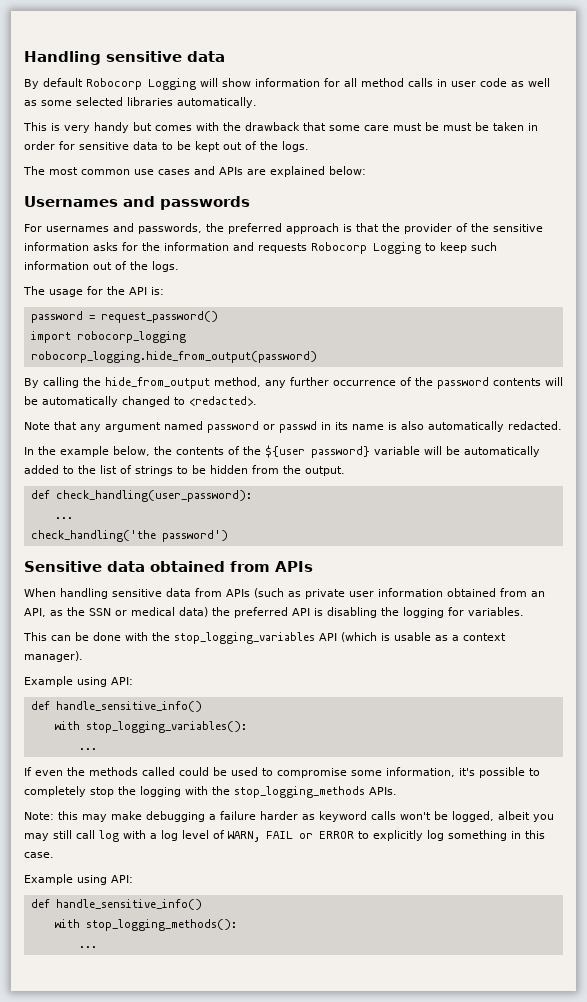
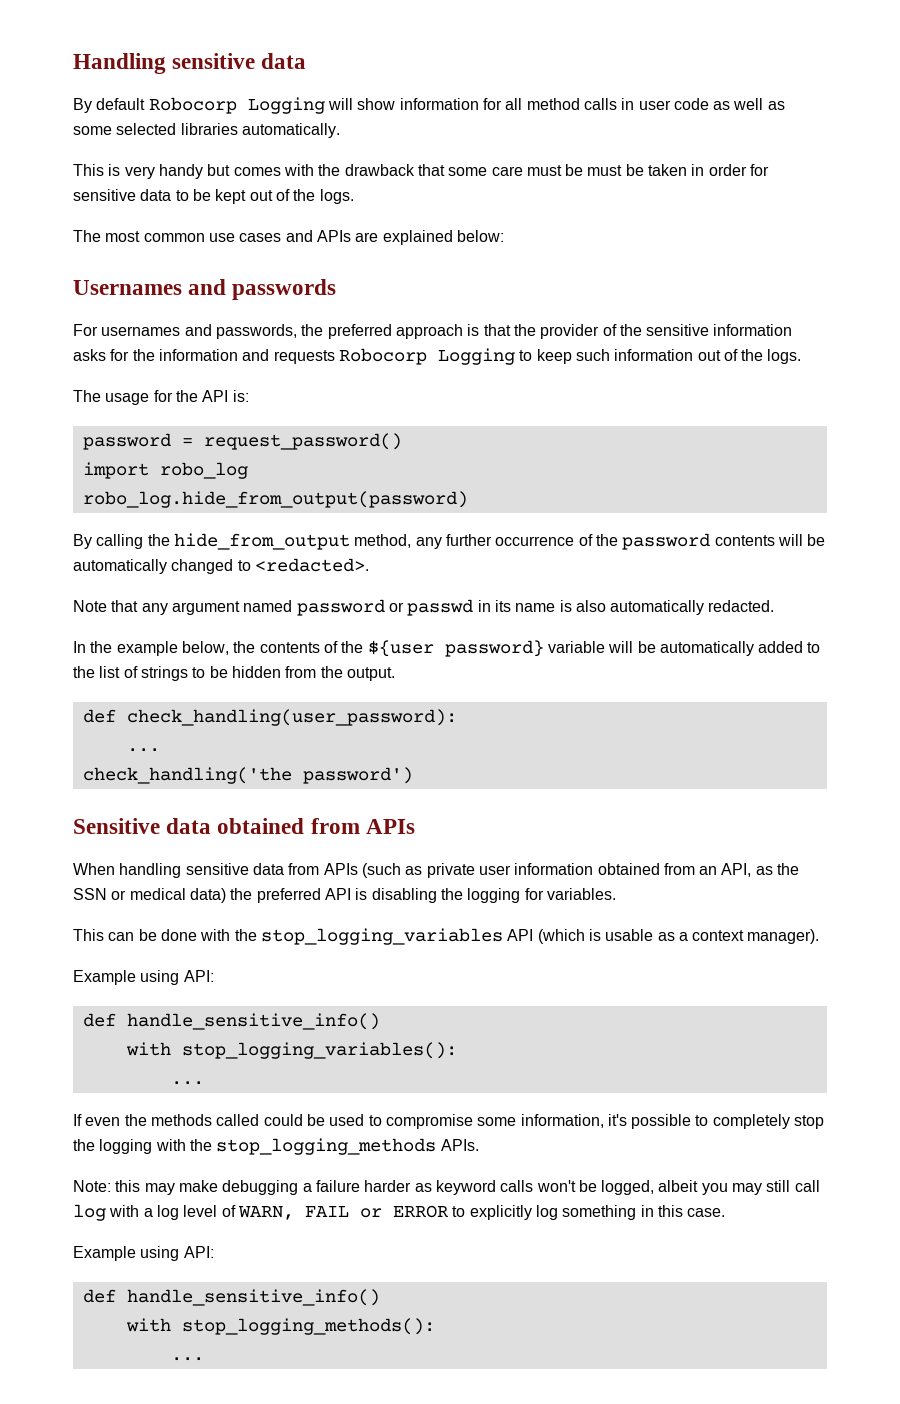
- import robocorp_logging
- robocorp_logging.hide_from_output(password)
+ import robo_log
+ robo_log.hide_from_output(password)

